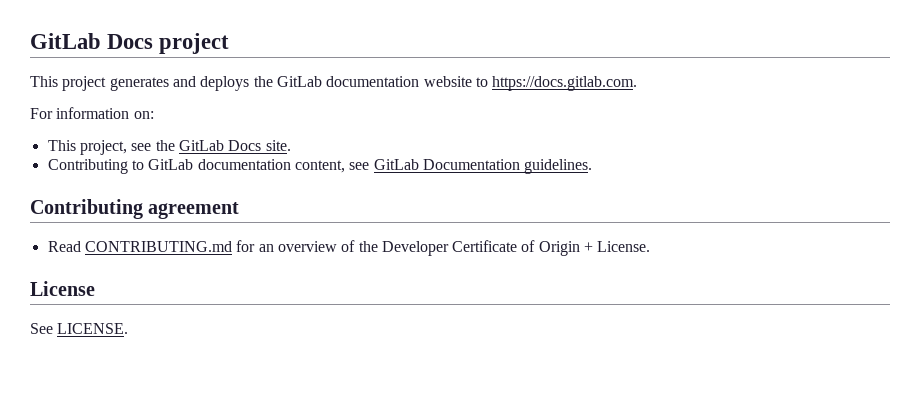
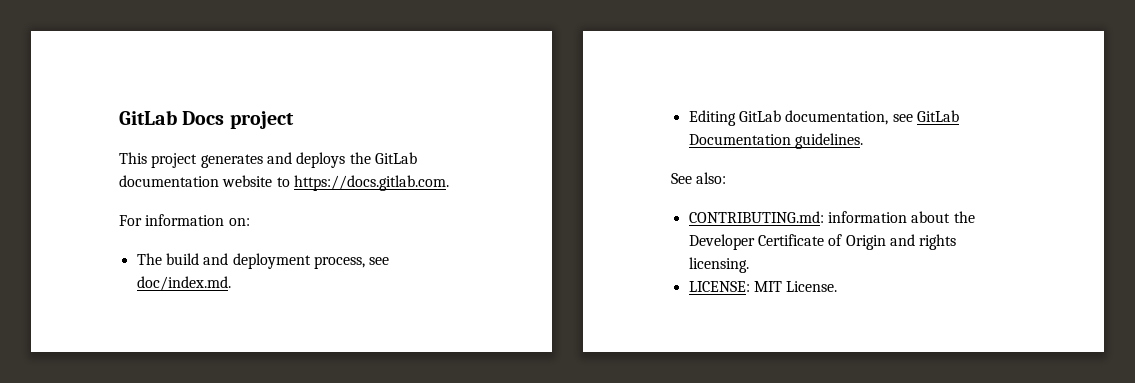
- This project, see the GitLab Docs site.
- Contributing to GitLab documentation content, see GitLab Documentation guidelines.
- Contributing agreement
- Read CONTRIBUTING.md for an overview of the Developer Certificate of Origin + License.
- License
- See LICENSE.
+ The build and deployment process, see doc/index.md.
+ Editing GitLab documentation, see GitLab Documentation guidelines.
+ See also:
+ CONTRIBUTING.md: information about the Developer Certificate of Origin and rights licensing.
+ LICENSE: MIT License.

